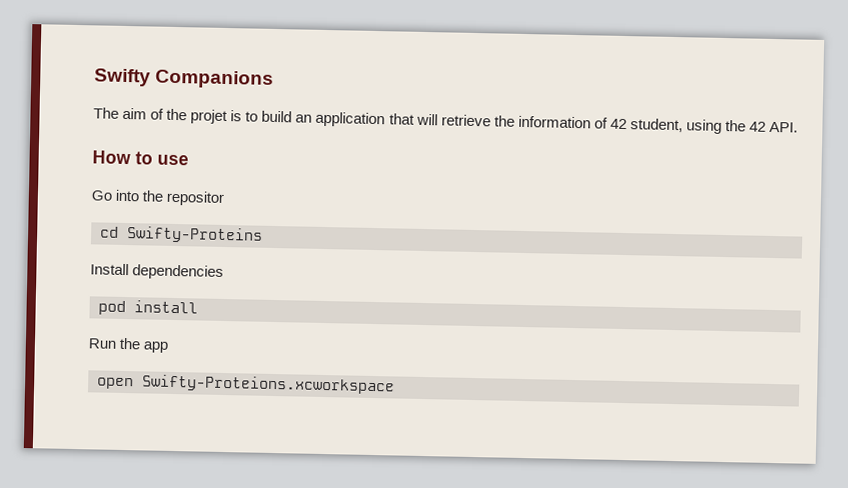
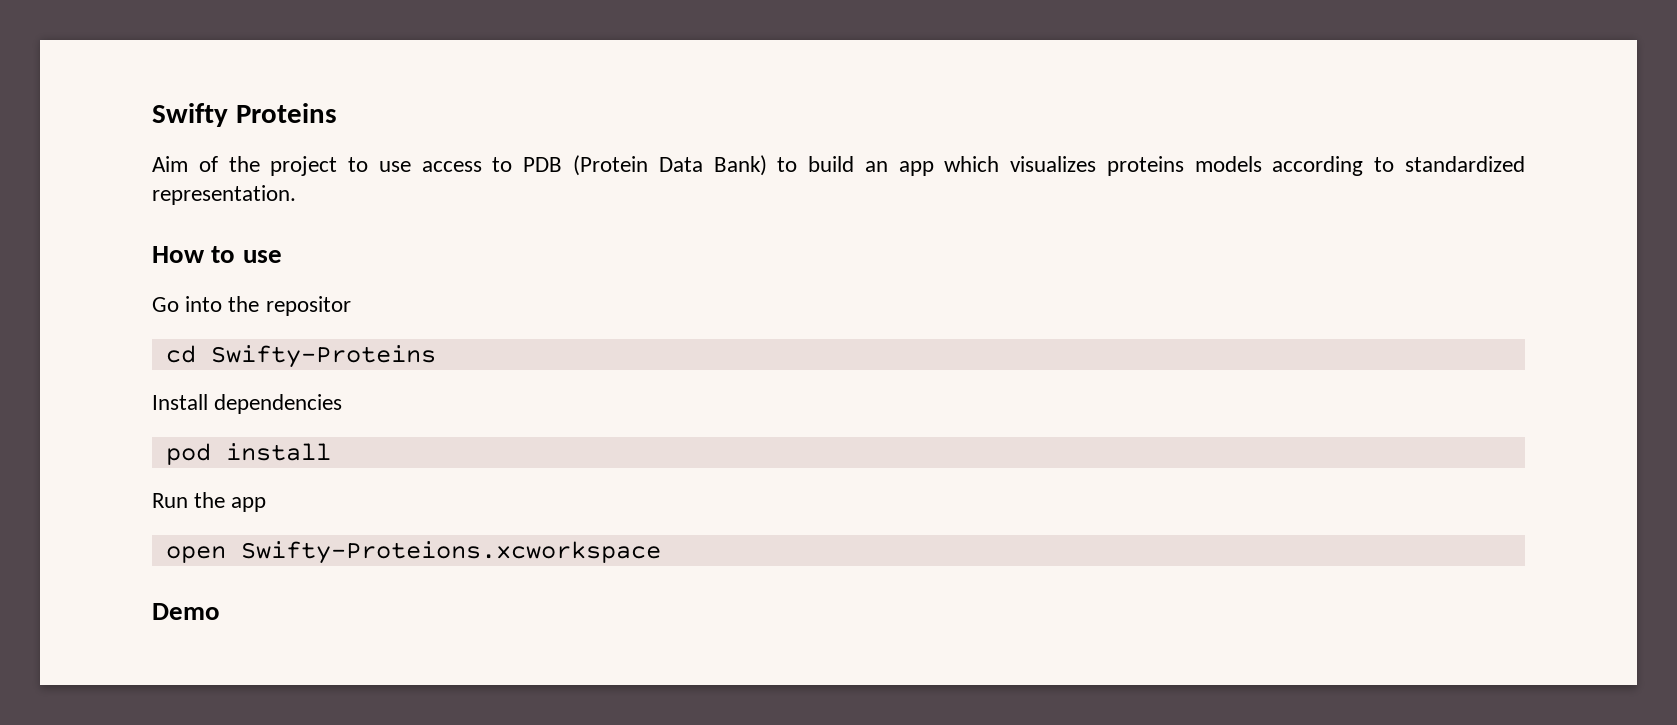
- Swifty Companions
- The aim of the projet is to build an application that will retrieve the information of 42 student, using the 42 API.
+ Swifty Proteins
+ Aim of the project to use access to PDB (Protein Data Bank) to build an app which visualizes proteins models according to standardized representation.
+ Demo

